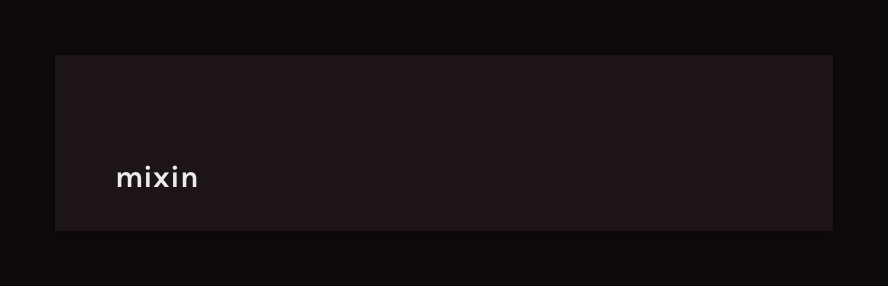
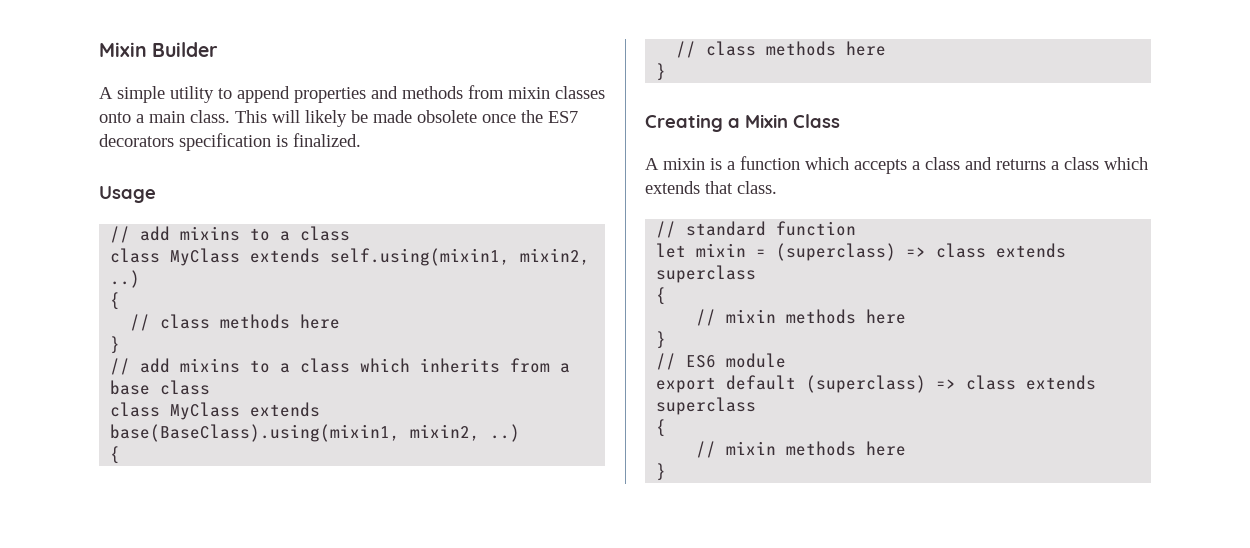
- mixin
+ Mixin Builder
+ A simple utility to append properties and methods from mixin classes onto a main class. This will likely be made obsolete once the ES7 decorators specification is finalized.
+ Usage
+ // add mixins to a class
+ class MyClass extends self.using(mixin1, mixin2, ..)
+ {
+ // class methods here
+ }
+ // add mixins to a class which inherits from a base class
+ class MyClass extends base(BaseClass).using(mixin1, mixin2, ..)
+ {
+ // class methods here
+ }
+ Creating a Mixin Class
+ A mixin is a function which accepts a class and returns a class which extends that class.
+ // standard function
+ let mixin = (superclass) => class extends superclass
+ {
+ // mixin methods here
+ }
+ // ES6 module
+ export default (superclass) => class extends superclass
+ {
+ // mixin methods here
+ }

